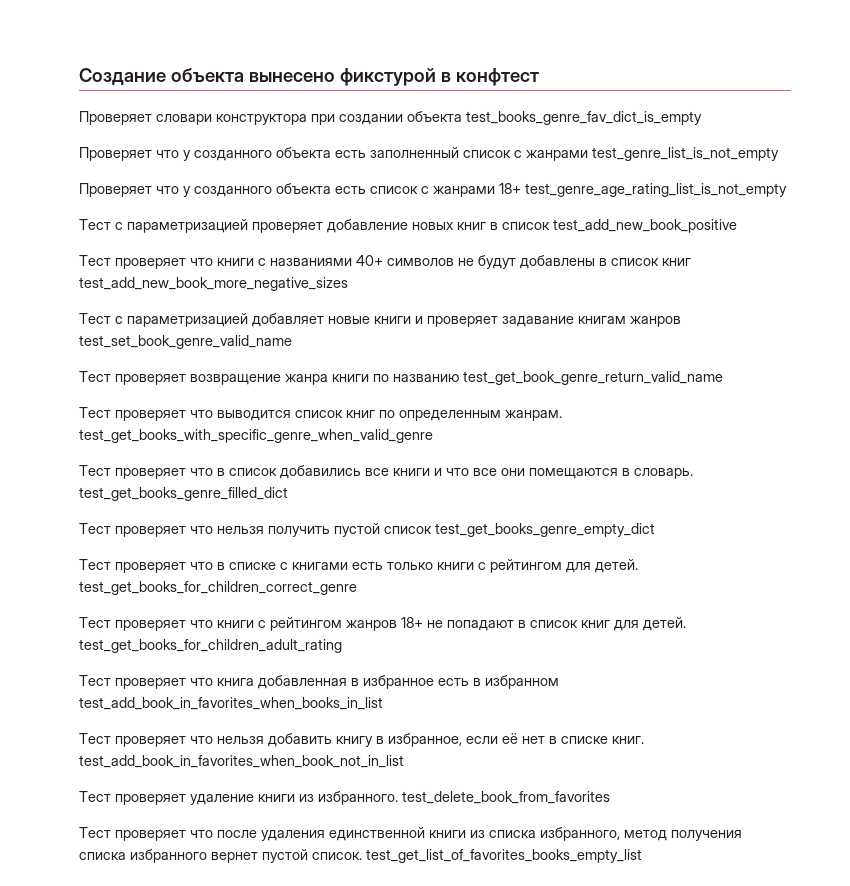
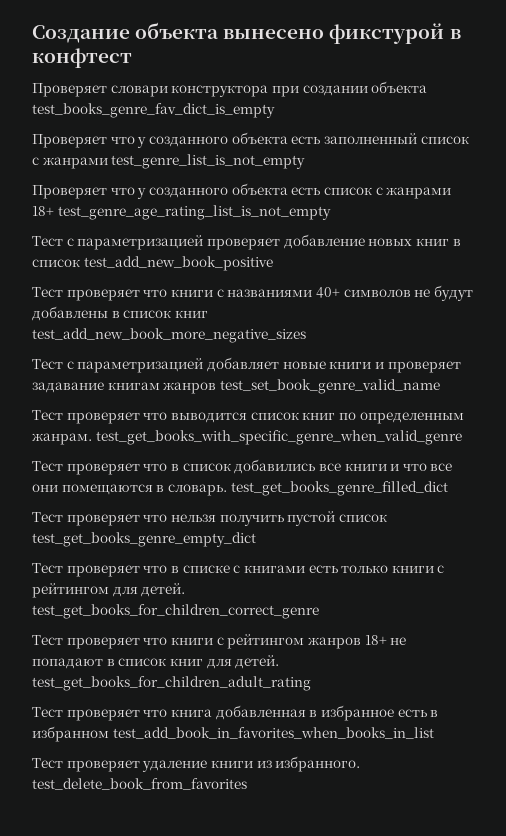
- Тест проверяет возвращение жанра книги по названию test_get_book_genre_return_valid_name
- Тест проверяет что нельзя добавить книгу в избранное, если её нет в списке книг. test_add_book_in_favorites_when_book_not_in_list
- Тест проверяет что после удаления единственной книги из списка избранного, метод получения списка избранного вернет пустой список. test_get_list_of_favorites_books_empty_list

